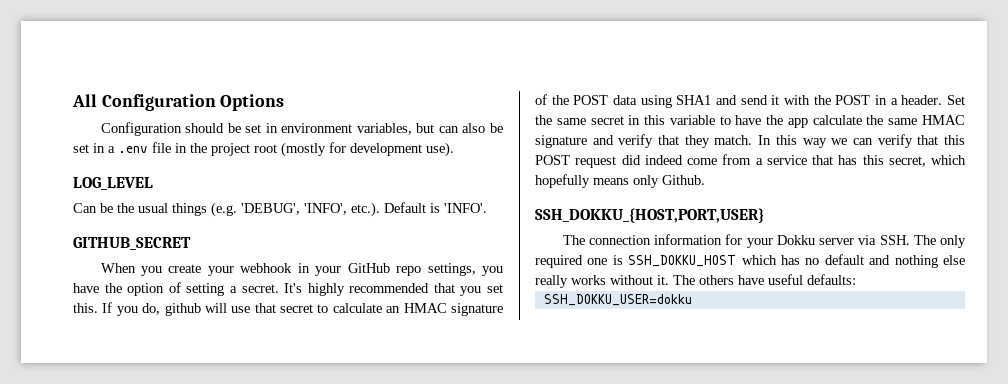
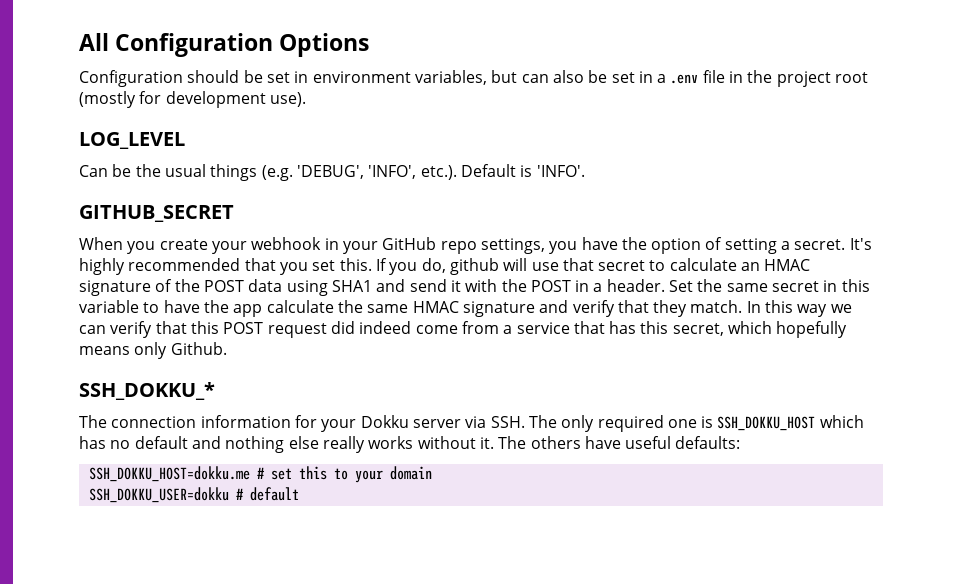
- SSH_DOKKU_{HOST,PORT,USER}
+ SSH_DOKKU_*
+ SSH_DOKKU_HOST=dokku.me # set this to your domain
- SSH_DOKKU_USER=dokku
+ SSH_DOKKU_USER=dokku # default

